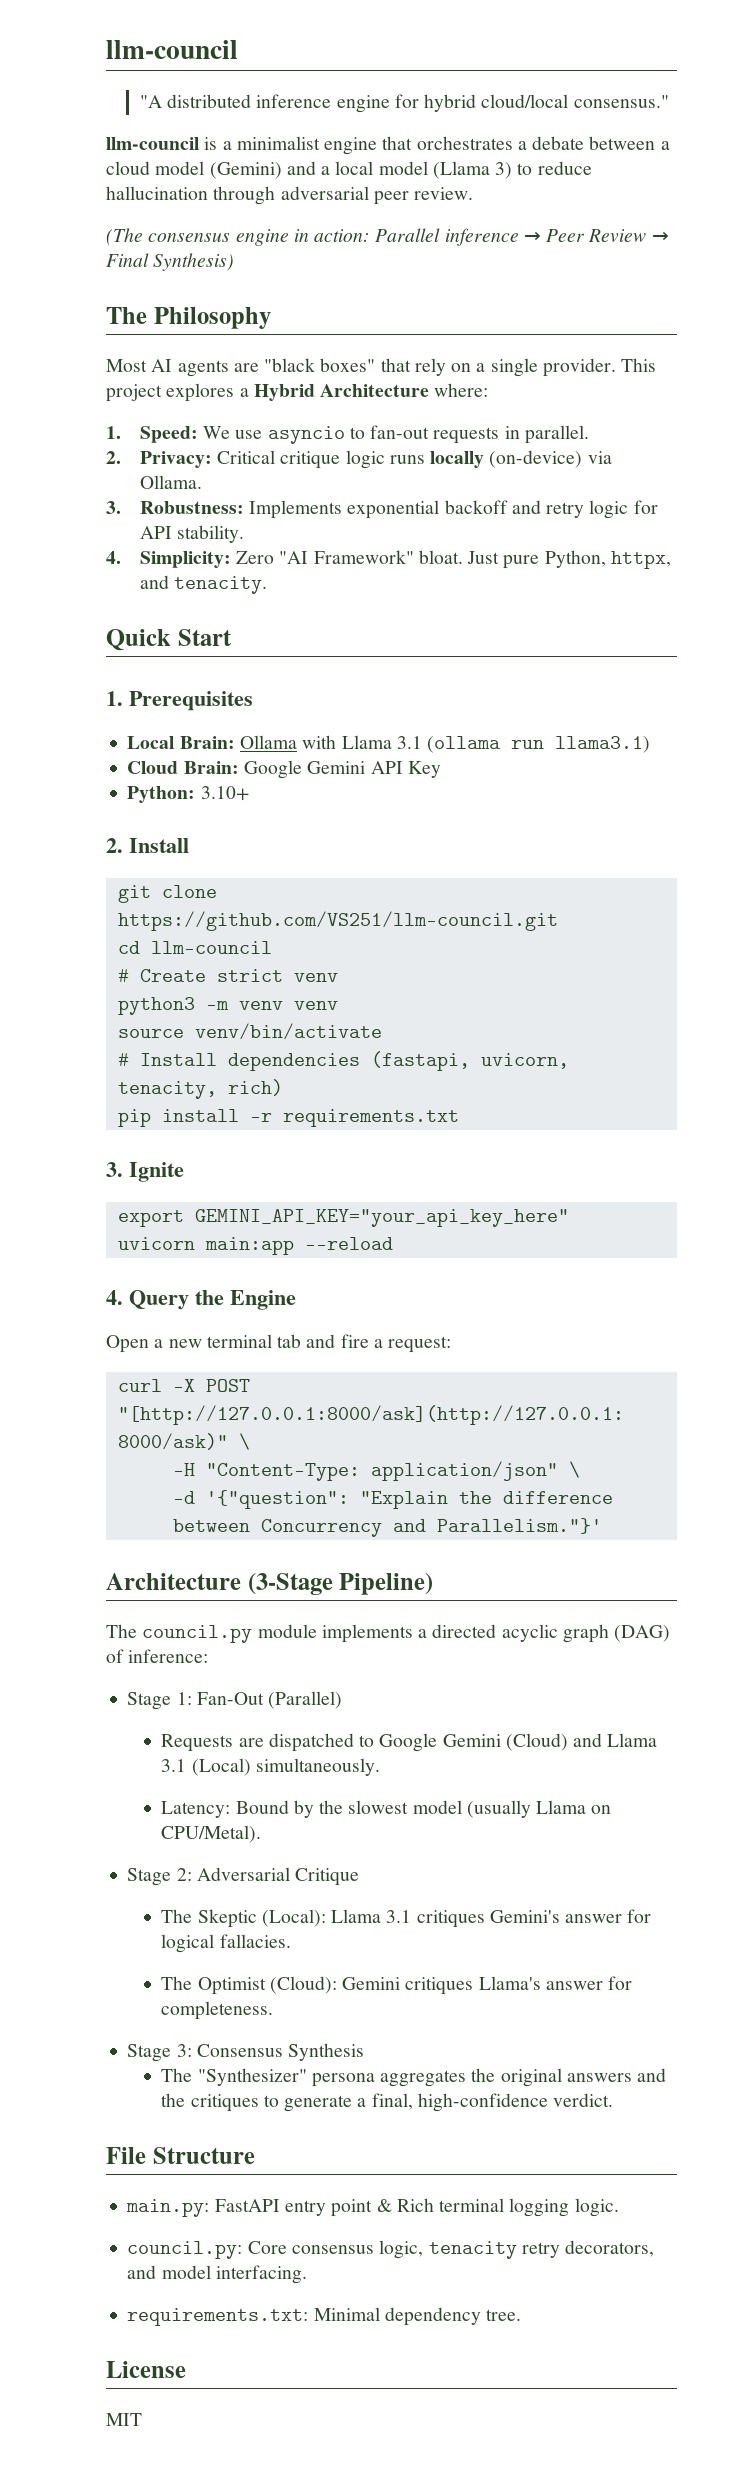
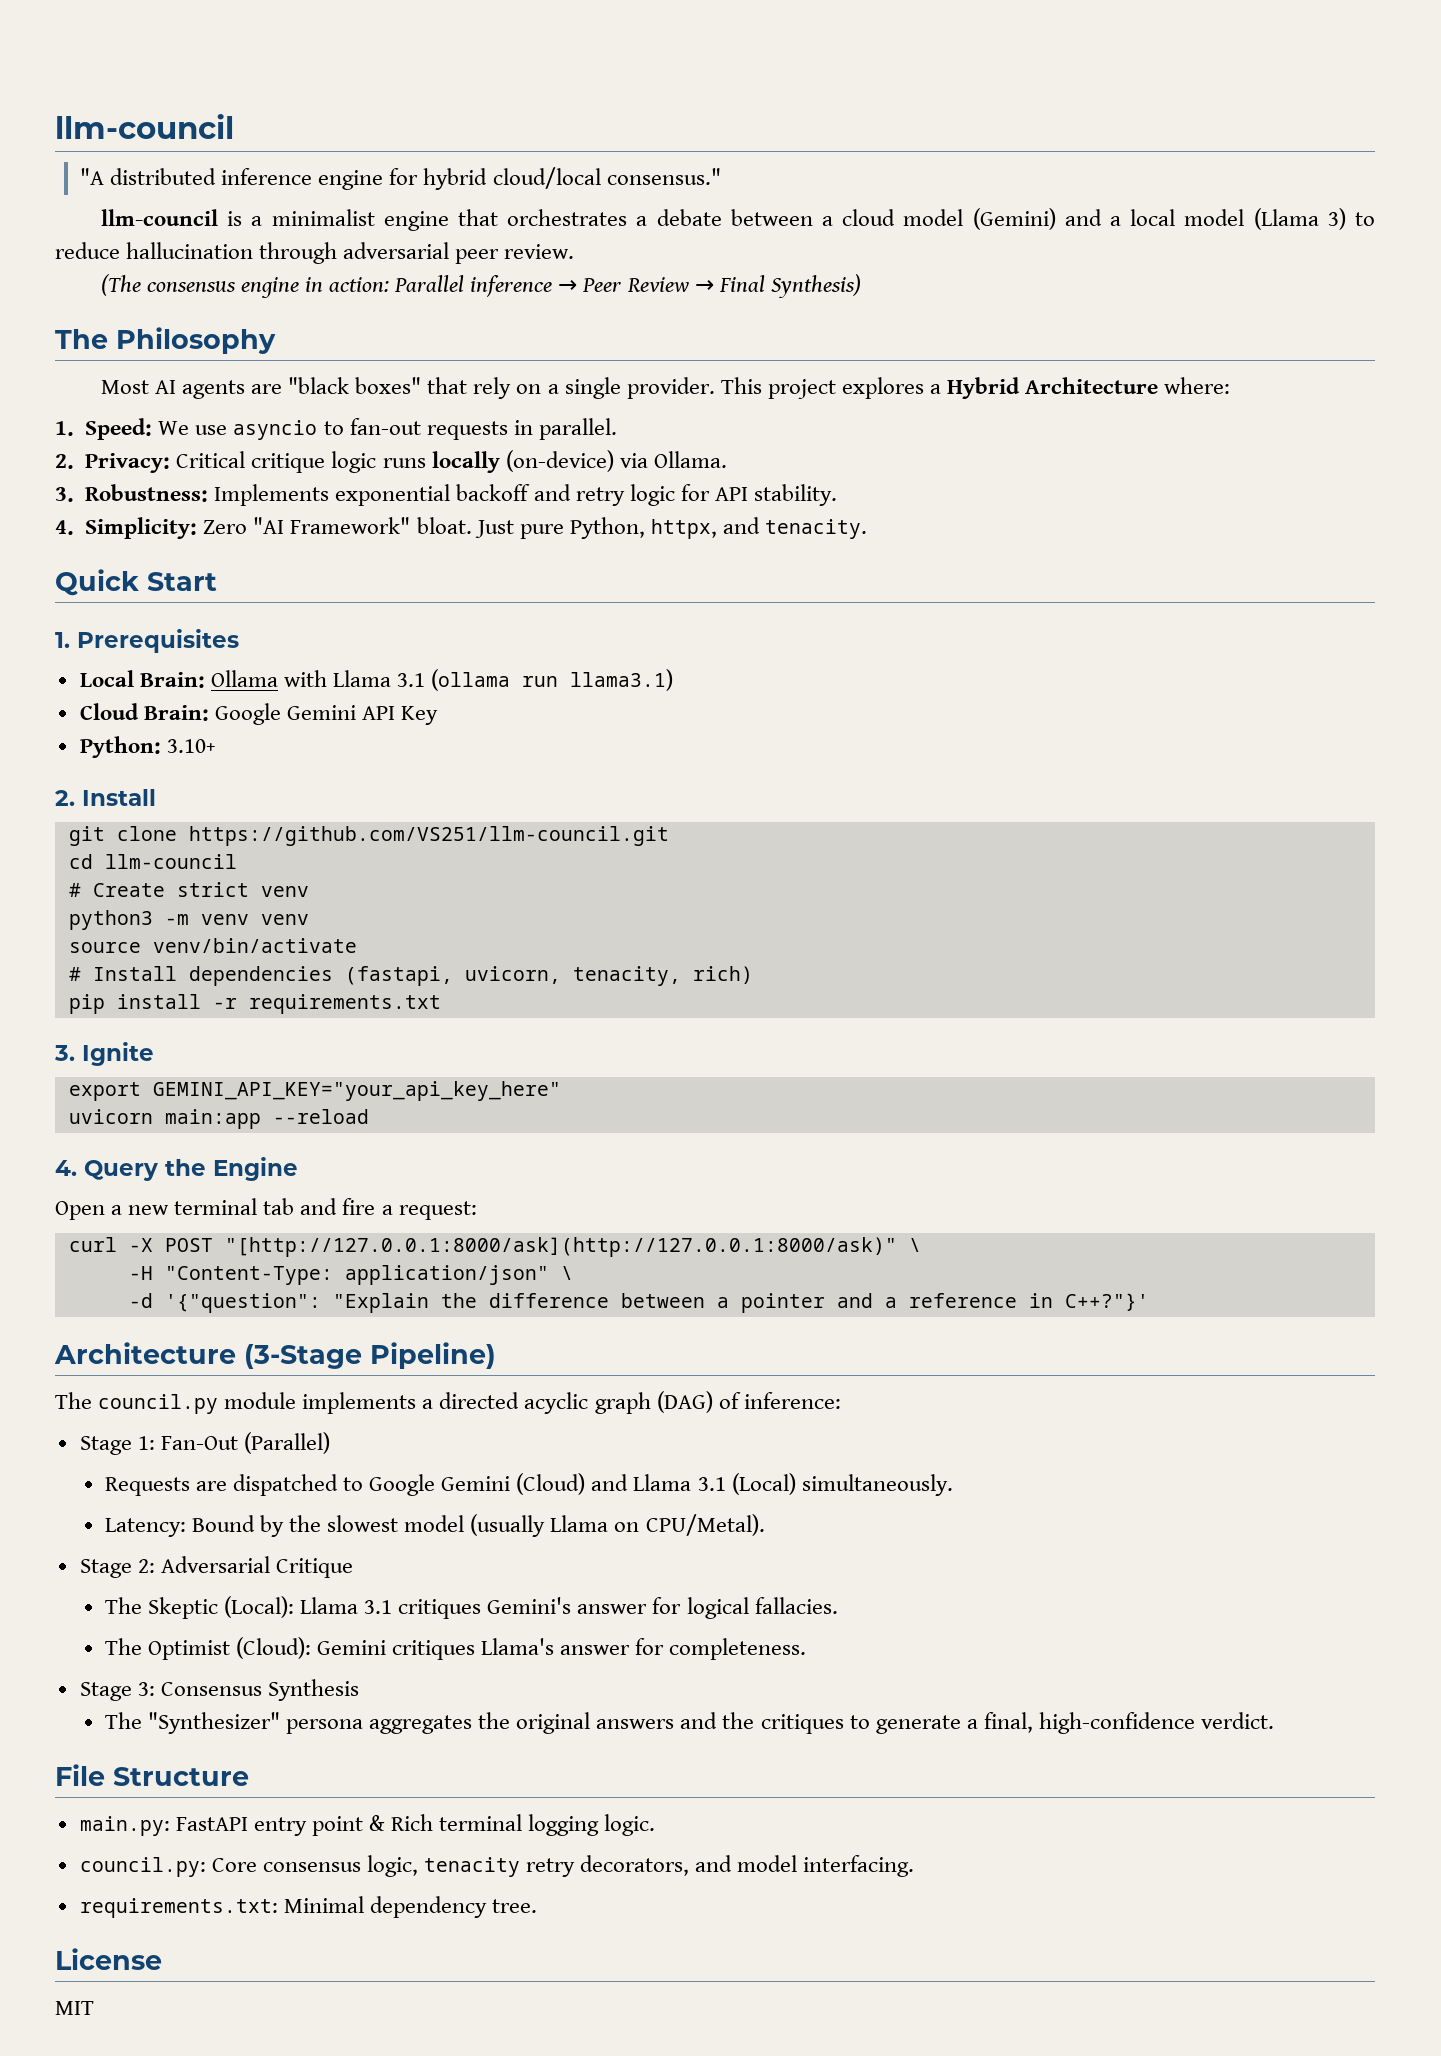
- -d '{"question": "Explain the difference between Concurrency and Parallelism."}'
+ -d '{"question": "Explain the difference between a pointer and a reference in C++?"}'

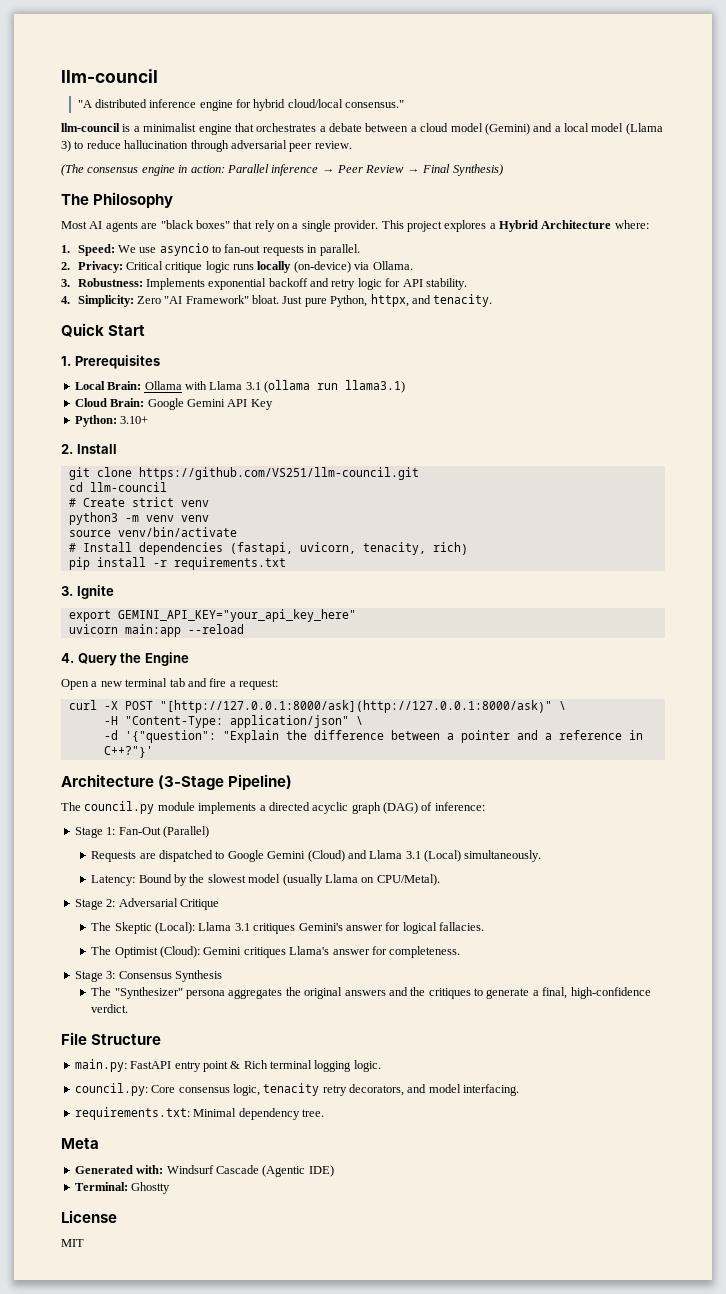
+ Meta
+ Generated with: Windsurf Cascade (Agentic IDE)
+ Terminal: Ghostty

